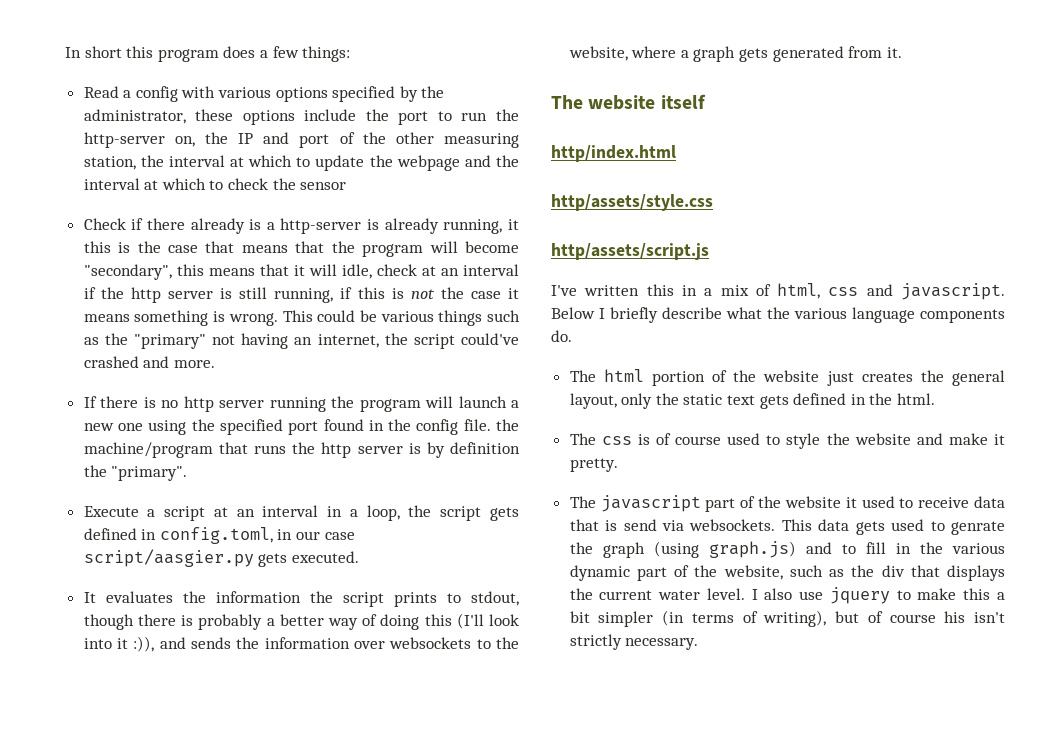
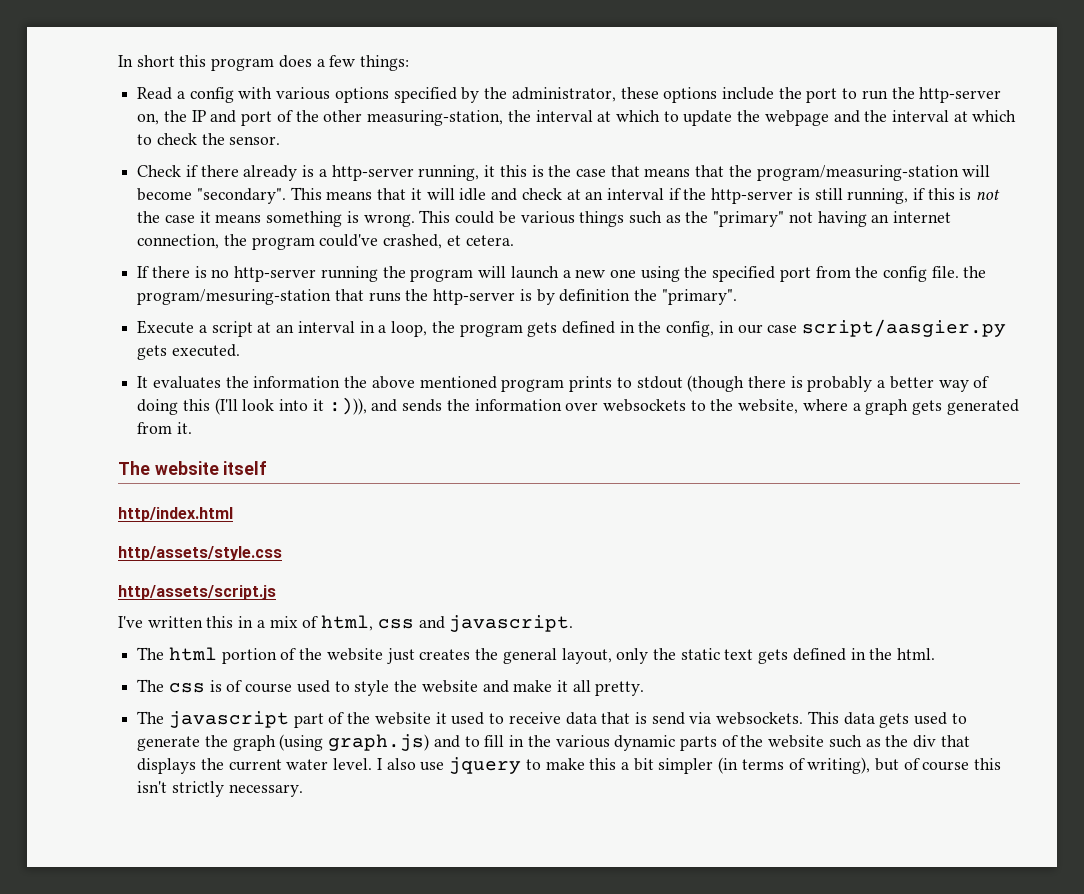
- Read a config with various options specified by the administrator, these options include the port to run the http-server on, the IP and port of the other measuring station, the interval at which to update the webpage and the interval at which to check the sensor
+ Read a config with various options specified by the administrator, these options include the port to run the http-server on, the IP and port of the other measuring-station, the interval at which to update the webpage and the interval at which to check the sensor.
- Check if there already is a http-server is already running, it this is the case that means that the program will become "secondary", this means that it will idle, check at an interval if the http server is still running, if this is not the case it means something is wrong.
+ Check if there already is a http-server running, it this is the case that means that the program/measuring-station will become "secondary". This means that it will idle and check at an interval if the http-server is still running, if this is not the case it means something is wrong.
- This could be various things such as the "primary" not having an internet, the script could've crashed and more.
+ This could be various things such as the "primary" not having an internet connection, the program could've crashed, et cetera.
- If there is no http server running the program will launch a new one using the specified port found in the config file. the machine/program that runs the http server is by definition the "primary".
+ If there is no http-server running the program will launch a new one using the specified port from the config file. the program/mesuring-station that runs the http-server is by definition the "primary".
- Execute a script at an interval in a loop, the script gets defined in config.toml, in our case script/aasgier.py gets executed.
+ Execute a script at an interval in a loop, the program gets defined in the config, in our case script/aasgier.py gets executed.
- It evaluates the information the script prints to stdout, though there is probably a better way of doing this (I'll look into it :)), and sends the information over websockets to the website, where a graph gets generated from it.
+ It evaluates the information the above mentioned program prints to stdout (though there is probably a better way of doing this (I'll look into it :))), and sends the information over websockets to the website, where a graph gets generated from it.
- Below I briefly describe what the various language components do.
- The css is of course used to style the website and make it pretty.
+ The css is of course used to style the website and make it all pretty.
- This data gets used to genrate the graph (using graph.js) and to fill in the various dynamic part of the website, such as the div that displays the current water level.
+ This data gets used to generate the graph (using graph.js) and to fill in the various dynamic parts of the website such as the div that displays the current water level.
- I also use jquery to make this a bit simpler (in terms of writing), but of course his isn't strictly necessary.
+ I also use jquery to make this a bit simpler (in terms of writing), but of course this isn't strictly necessary.

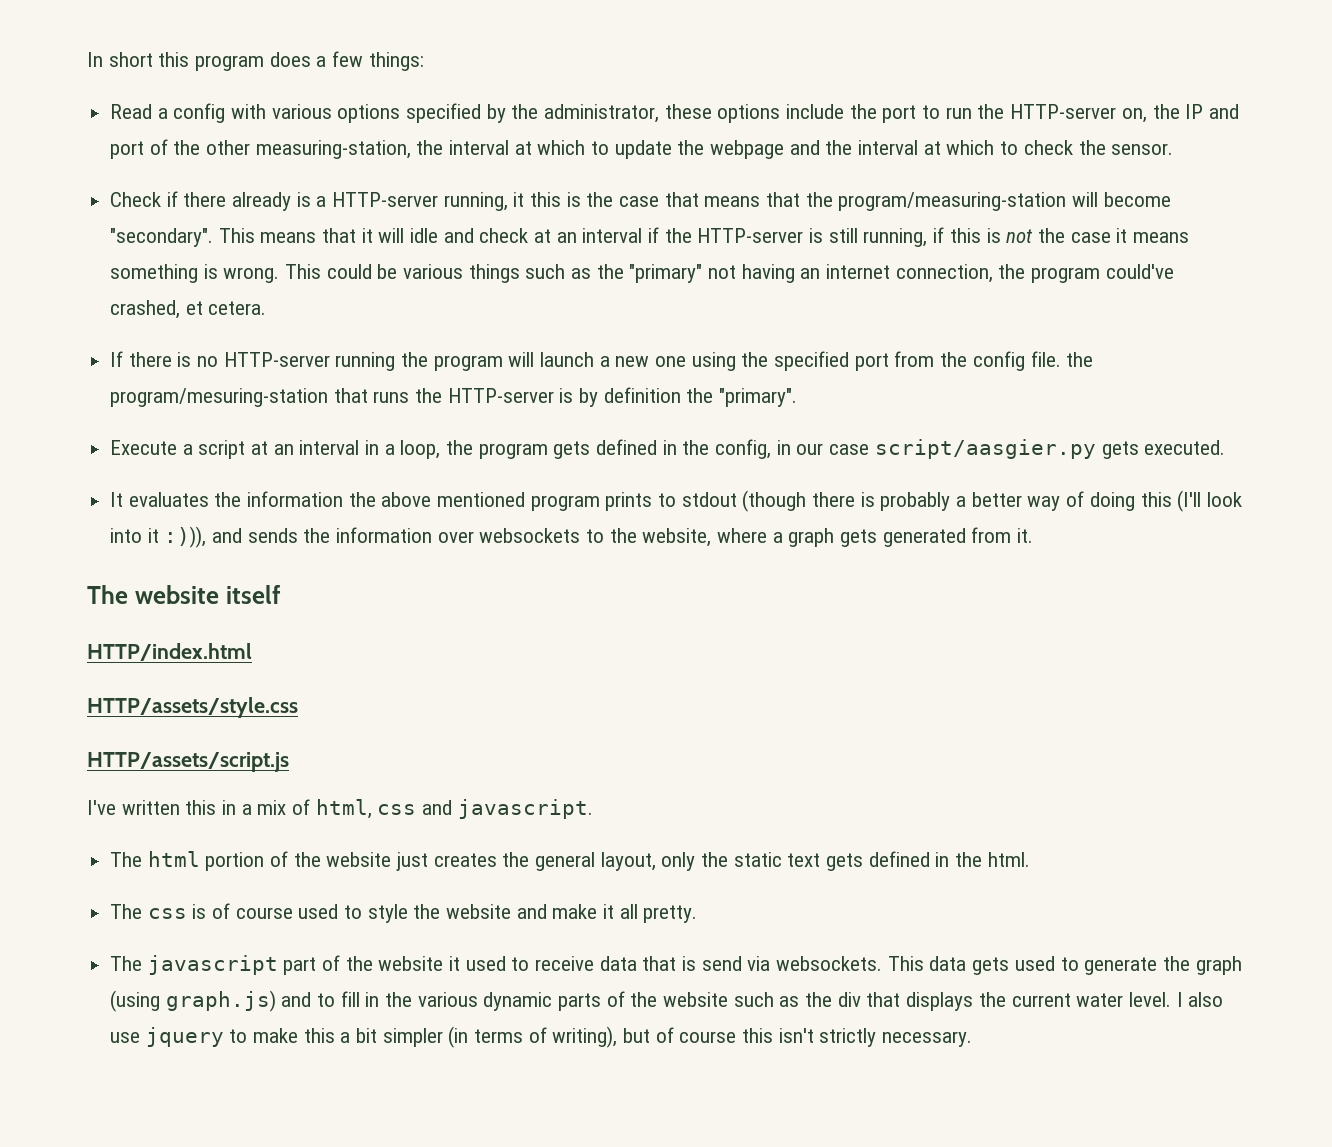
- Read a config with various options specified by the administrator, these options include the port to run the http-server on, the IP and port of the other measuring-station, the interval at which to update the webpage and the interval at which to check the sensor.
+ Read a config with various options specified by the administrator, these options include the port to run the HTTP-server on, the IP and port of the other measuring-station, the interval at which to update the webpage and the interval at which to check the sensor.
- Check if there already is a http-server running, it this is the case that means that the program/measuring-station will become "secondary".
+ Check if there already is a HTTP-server running, it this is the case that means that the program/measuring-station will become "secondary".
- This means that it will idle and check at an interval if the http-server is still running, if this is not the case it means something is wrong.
+ This means that it will idle and check at an interval if the HTTP-server is still running, if this is not the case it means something is wrong.
- If there is no http-server running the program will launch a new one using the specified port from the config file. the program/mesuring-station that runs the http-server is by definition the "primary".
+ If there is no HTTP-server running the program will launch a new one using the specified port from the config file. the program/mesuring-station that runs the HTTP-server is by definition the "primary".
- http/index.html
- http/assets/style.css
- http/assets/script.js
+ HTTP/index.html
+ HTTP/assets/style.css
+ HTTP/assets/script.js

